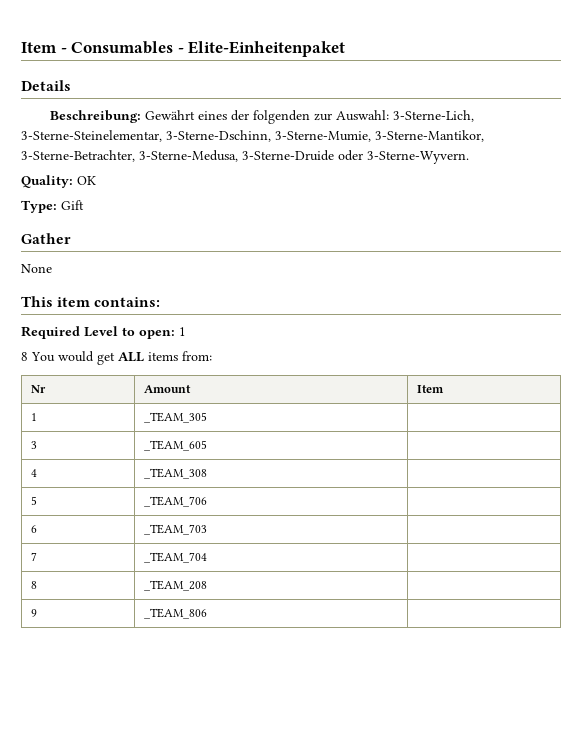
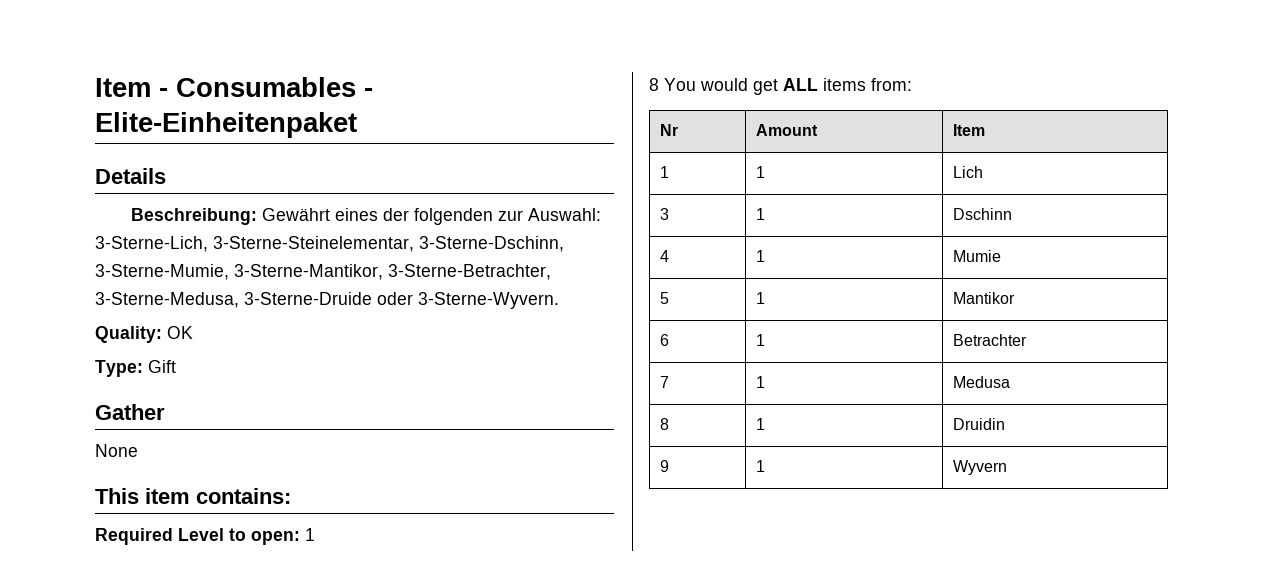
- 1 | _TEAM_305 |
+ 1 | 1 | Lich
- 3 | _TEAM_605 |
+ 3 | 1 | Dschinn
- 4 | _TEAM_308 |
+ 4 | 1 | Mumie
- 5 | _TEAM_706 |
+ 5 | 1 | Mantikor
- 6 | _TEAM_703 |
+ 6 | 1 | Betrachter
- 7 | _TEAM_704 |
+ 7 | 1 | Medusa
- 8 | _TEAM_208 |
+ 8 | 1 | Druidin
- 9 | _TEAM_806 |
+ 9 | 1 | Wyvern

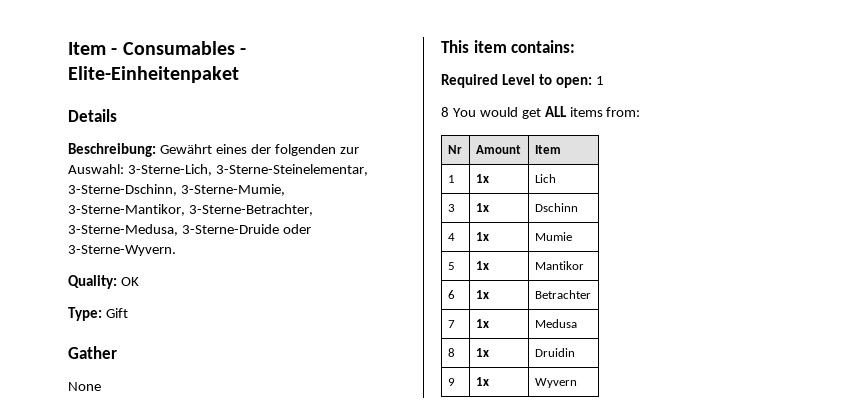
- 1 | 1 | Lich
+ 1 | 1x | Lich
- 3 | 1 | Dschinn
+ 3 | 1x | Dschinn
- 4 | 1 | Mumie
+ 4 | 1x | Mumie
- 5 | 1 | Mantikor
+ 5 | 1x | Mantikor
- 6 | 1 | Betrachter
+ 6 | 1x | Betrachter
- 7 | 1 | Medusa
+ 7 | 1x | Medusa
- 8 | 1 | Druidin
+ 8 | 1x | Druidin
- 9 | 1 | Wyvern
+ 9 | 1x | Wyvern

